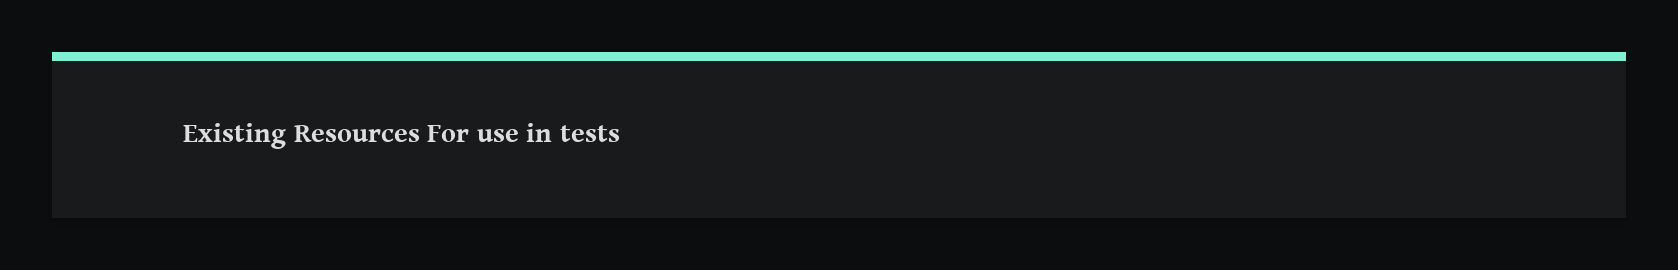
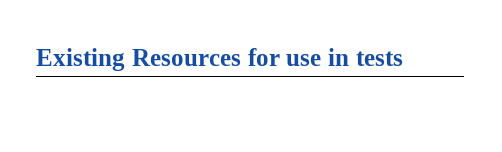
- Existing Resources For use in tests
+ Existing Resources for use in tests

